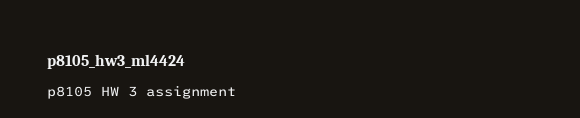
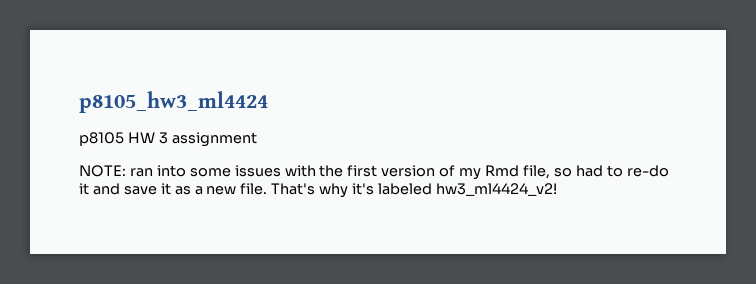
+ NOTE: ran into some issues with the first version of my Rmd file, so had to re-do it and save it as a new file. That's why it's labeled hw3_ml4424_v2!

